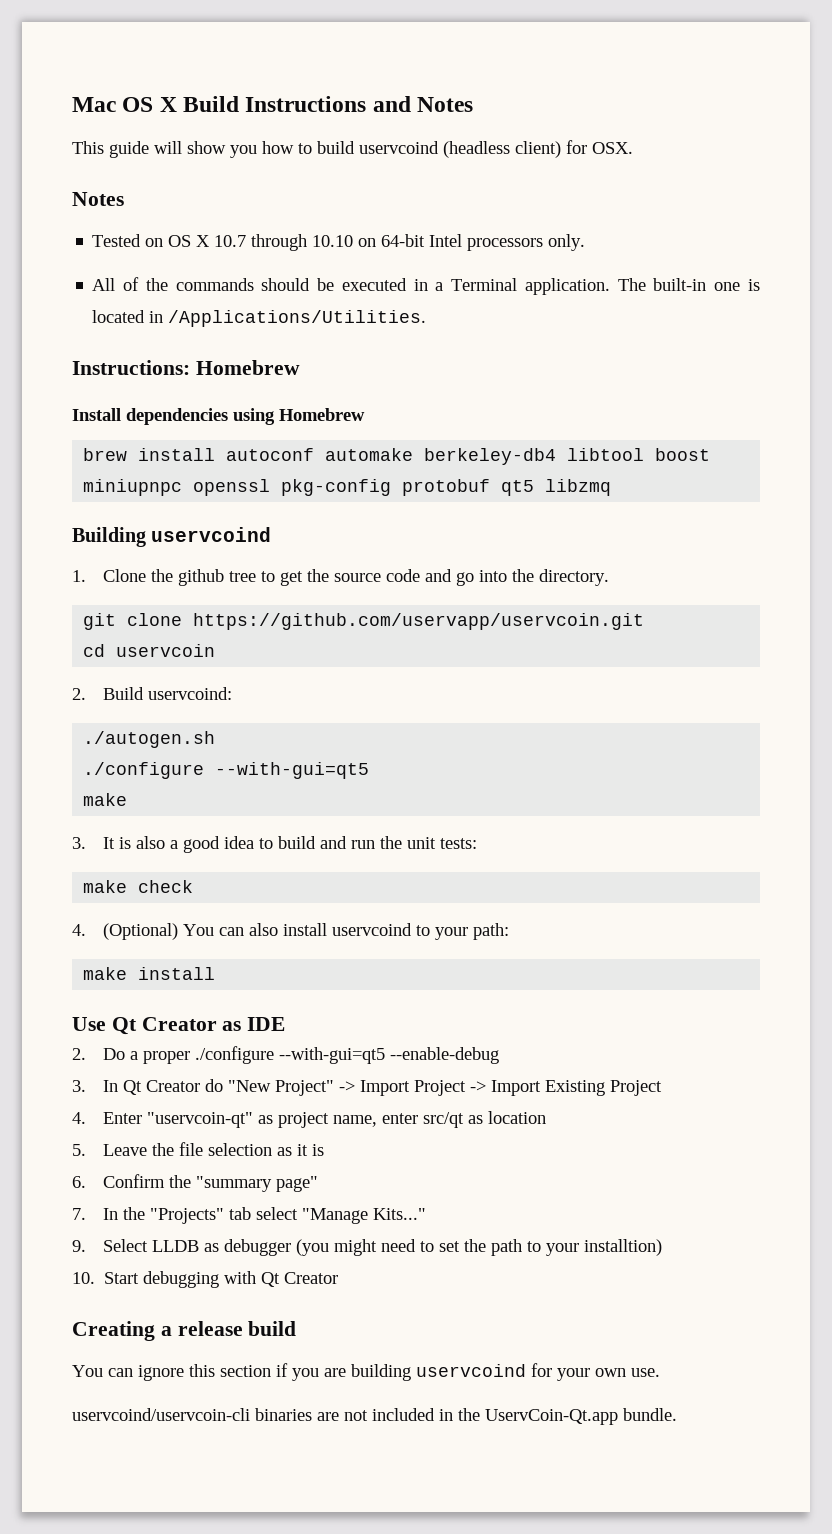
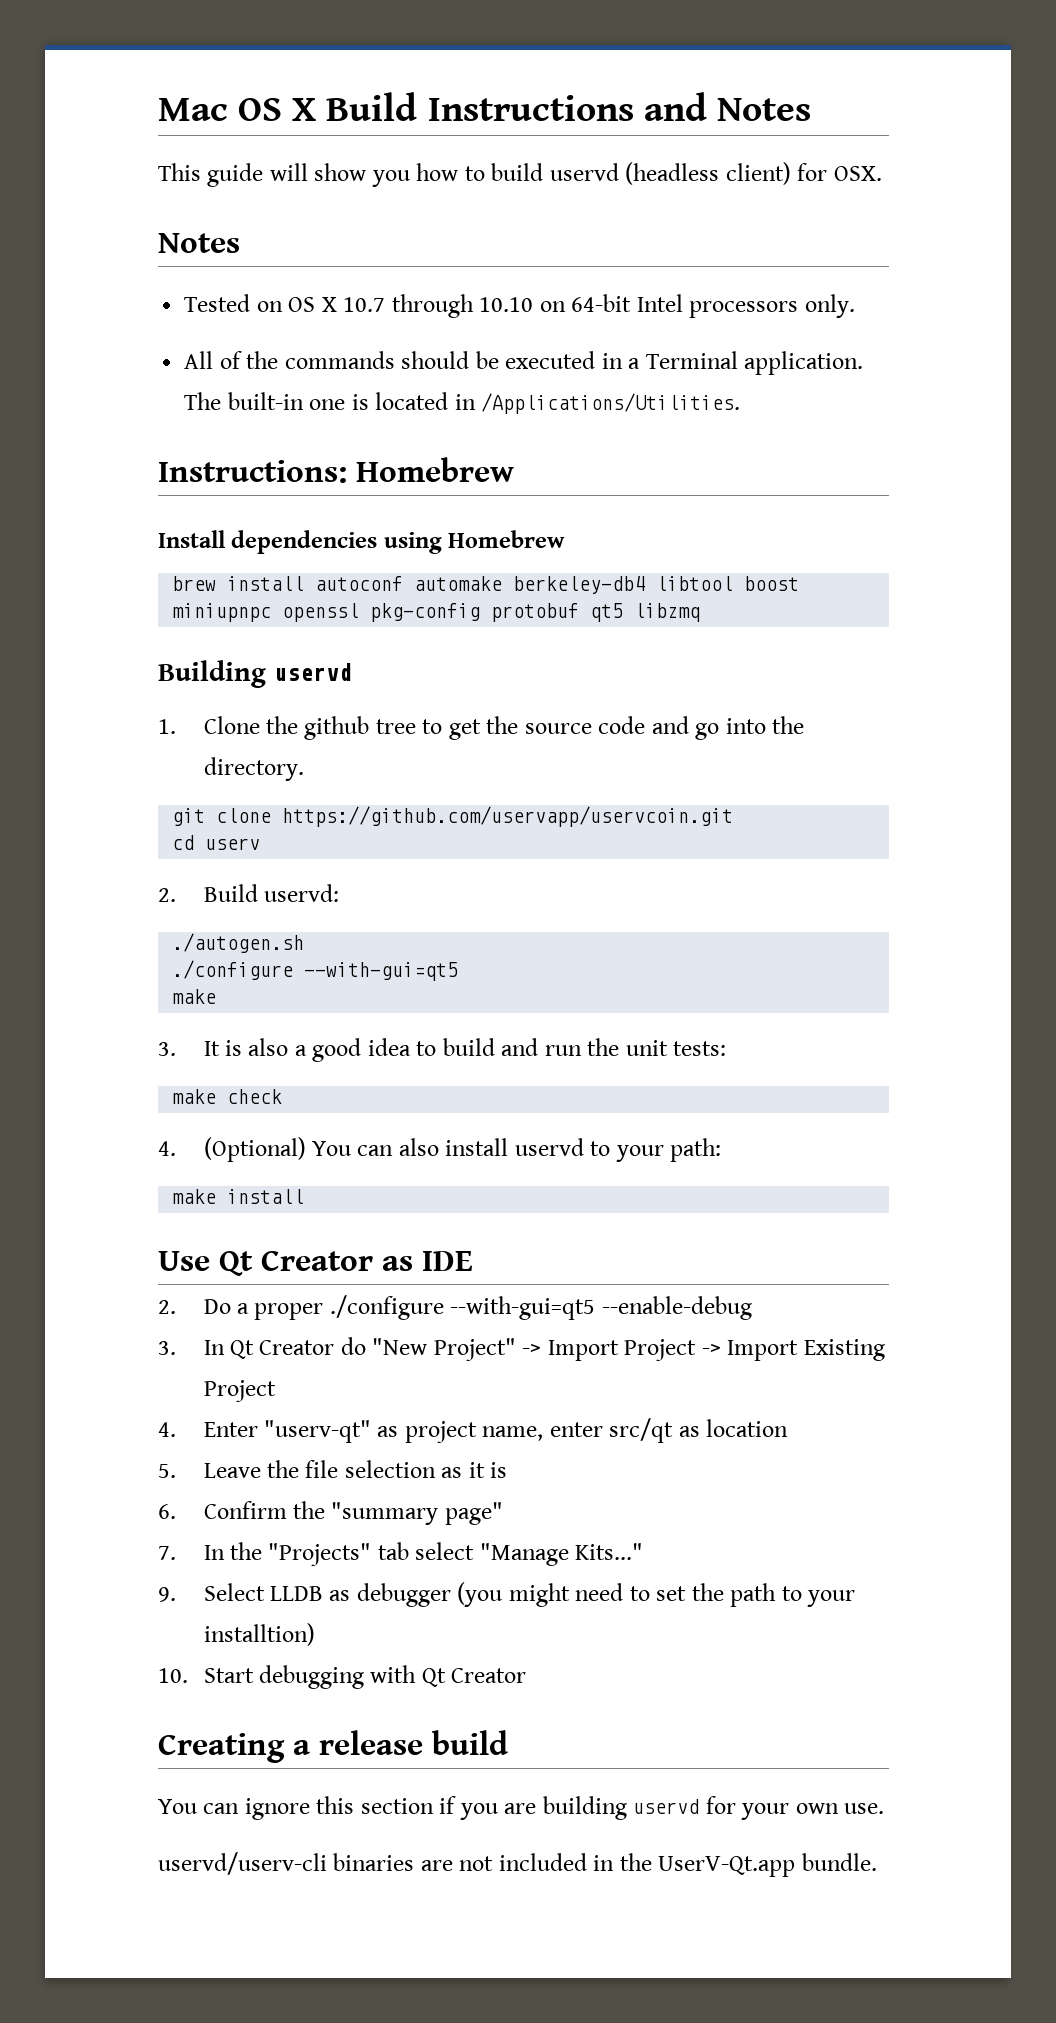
- This guide will show you how to build uservcoind (headless client) for OSX.
+ This guide will show you how to build uservd (headless client) for OSX.
- Building uservcoind
+ Building uservd
- cd uservcoin
+ cd userv
- 2. Build uservcoind:
+ 2. Build uservd:
- 4. (Optional) You can also install uservcoind to your path:
+ 4. (Optional) You can also install uservd to your path:
- 4. Enter "uservcoin-qt" as project name, enter src/qt as location
+ 4. Enter "userv-qt" as project name, enter src/qt as location
- You can ignore this section if you are building uservcoind for your own use.
+ You can ignore this section if you are building uservd for your own use.
- uservcoind/uservcoin-cli binaries are not included in the UservCoin-Qt.app bundle.
+ uservd/userv-cli binaries are not included in the UserV-Qt.app bundle.

